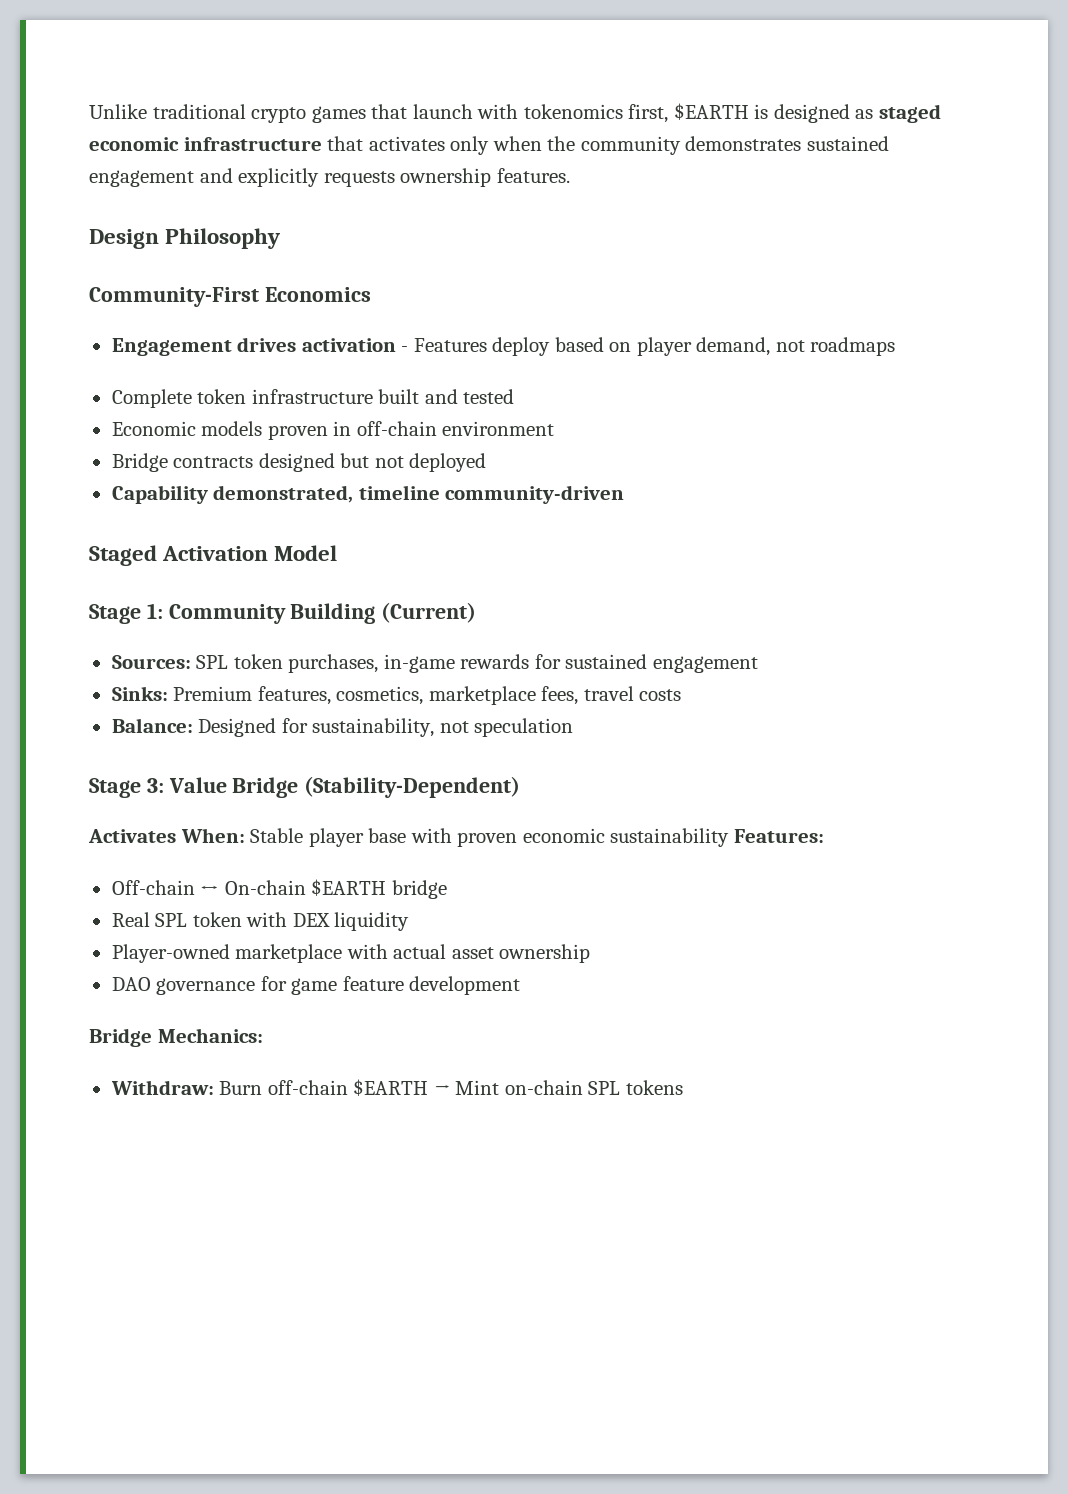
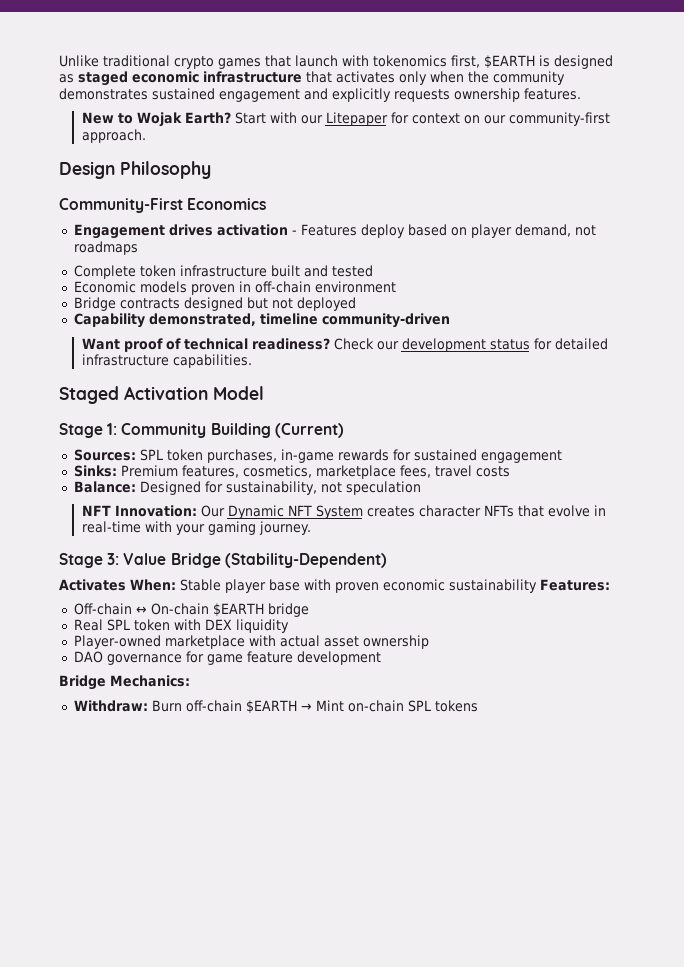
+ New to Wojak Earth? Start with our Litepaper for context on our community-first approach.
+ Want proof of technical readiness? Check our development status for detailed infrastructure capabilities.
+ NFT Innovation: Our Dynamic NFT System creates character NFTs that evolve in real-time with your gaming journey.

